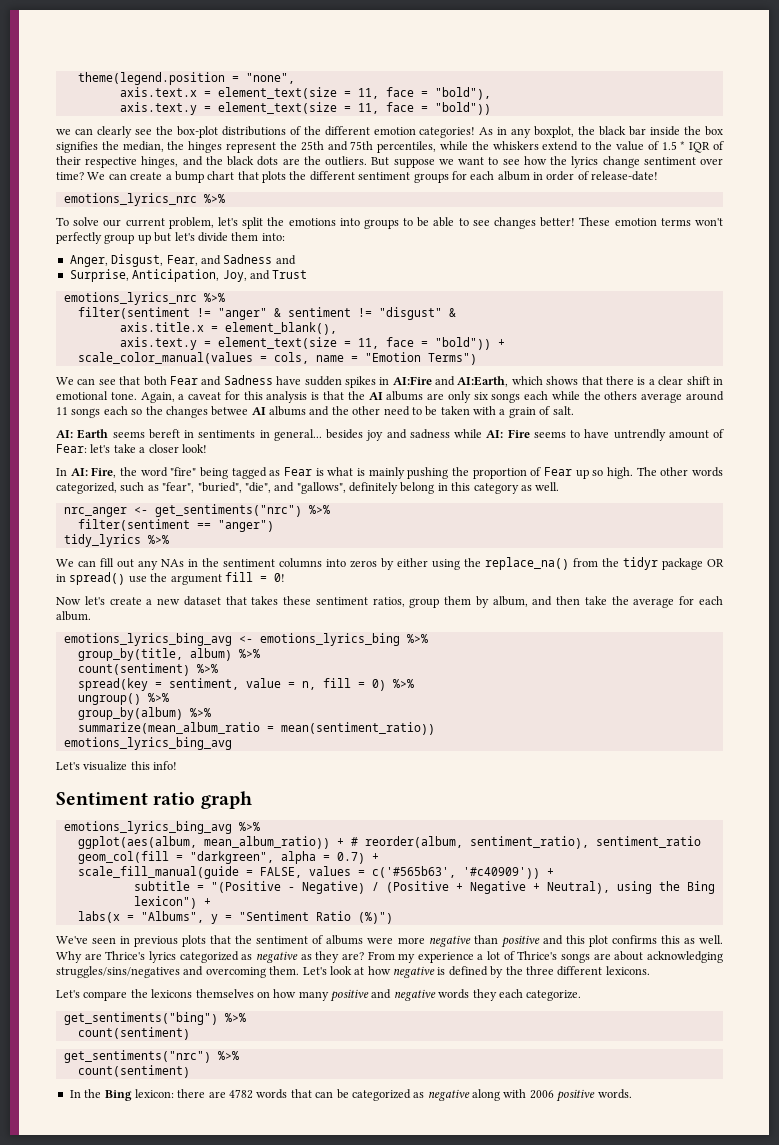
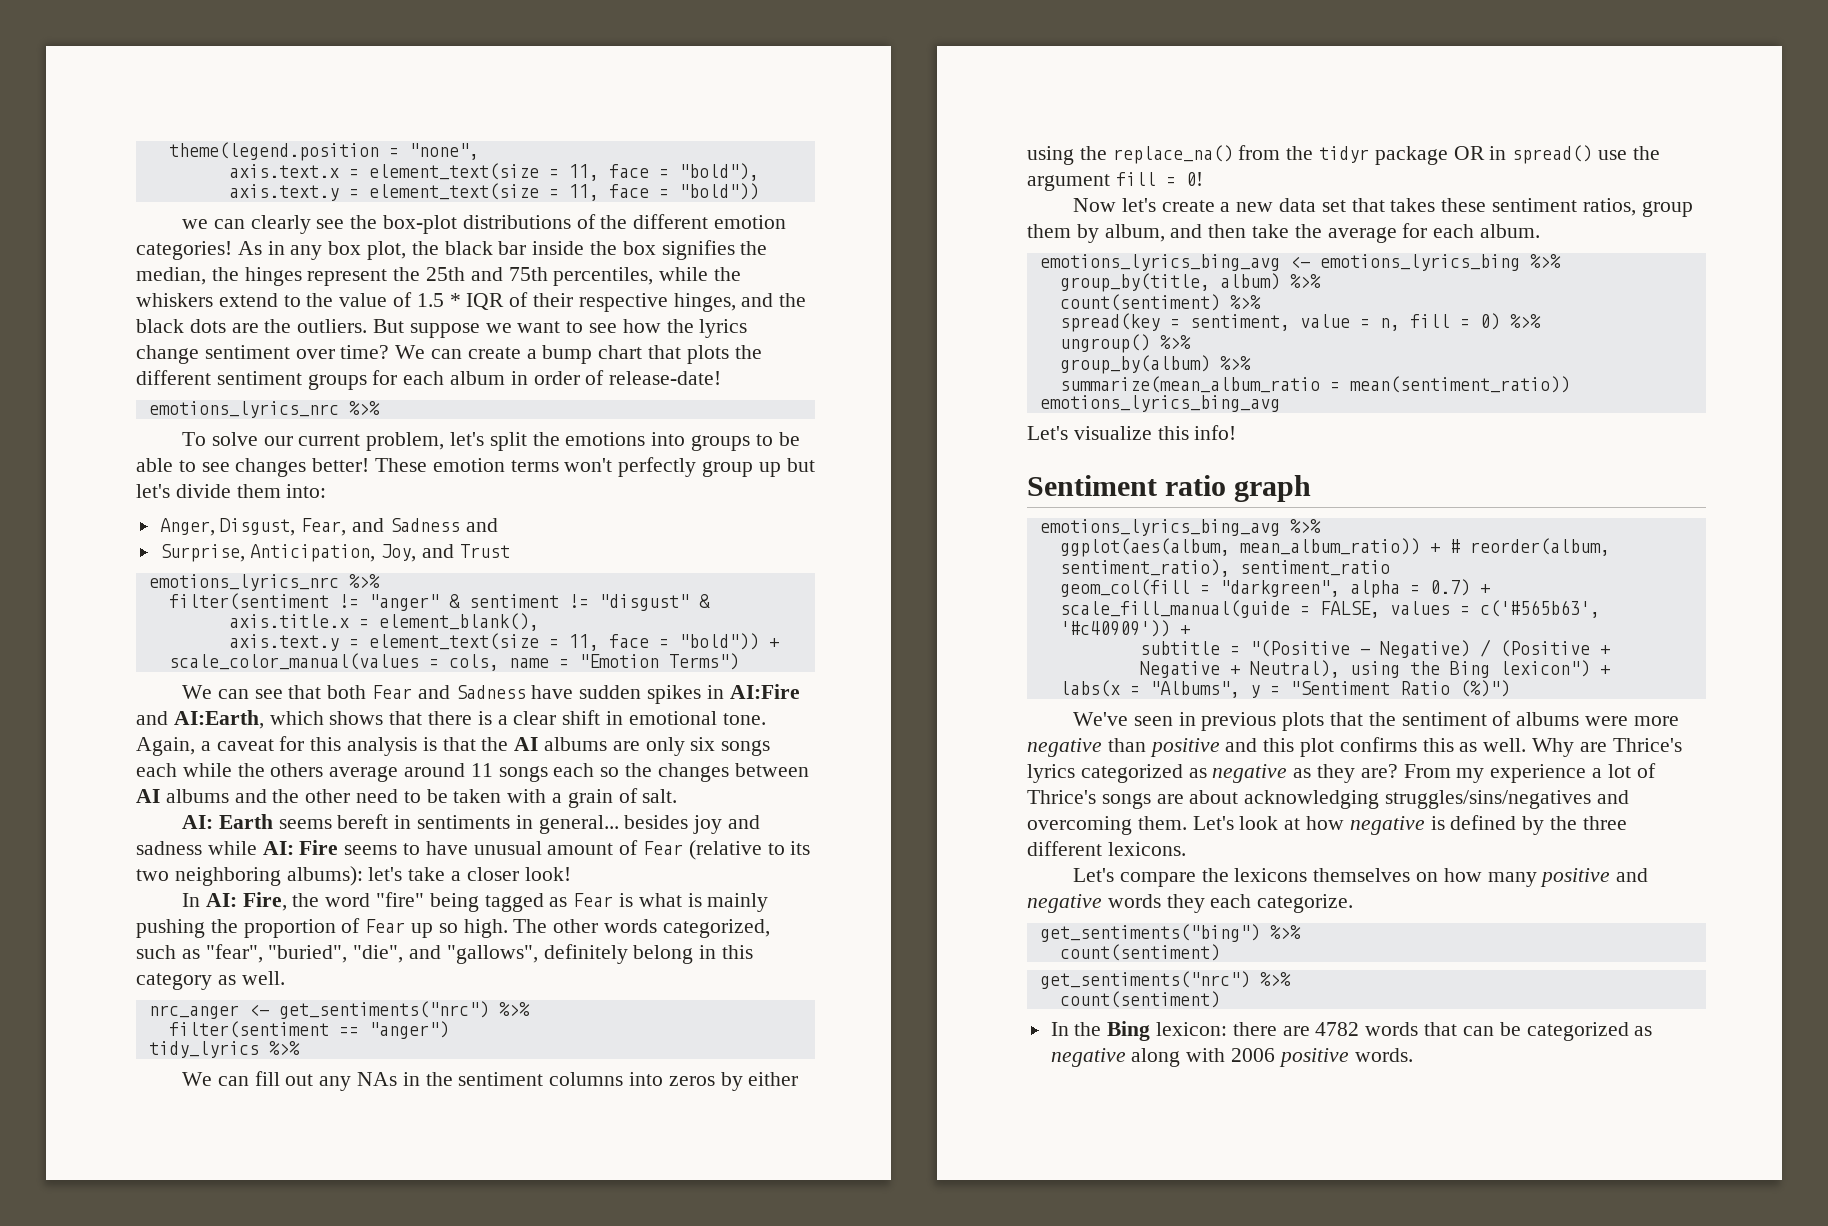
- As in any boxplot, the black bar inside the box signifies the median, the hinges represent the 25th and 75th percentiles, while the whiskers extend to the value of 1.5 * IQR of their respective hinges, and the black dots are the outliers.
+ As in any box plot, the black bar inside the box signifies the median, the hinges represent the 25th and 75th percentiles, while the whiskers extend to the value of 1.5 * IQR of their respective hinges, and the black dots are the outliers.
- Again, a caveat for this analysis is that the AI albums are only six songs each while the others average around 11 songs each so the changes betwee AI albums and the other need to be taken with a grain of salt.
+ Again, a caveat for this analysis is that the AI albums are only six songs each while the others average around 11 songs each so the changes between AI albums and the other need to be taken with a grain of salt.
- AI: Earth seems bereft in sentiments in general... besides joy and sadness while AI: Fire seems to have untrendly amount of Fear: let's take a closer look!
+ AI: Earth seems bereft in sentiments in general... besides joy and sadness while AI: Fire seems to have unusual amount of Fear (relative to its two neighboring albums): let's take a closer look!
- Now let's create a new dataset that takes these sentiment ratios, group them by album, and then take the average for each album.
+ Now let's create a new data set that takes these sentiment ratios, group them by album, and then take the average for each album.

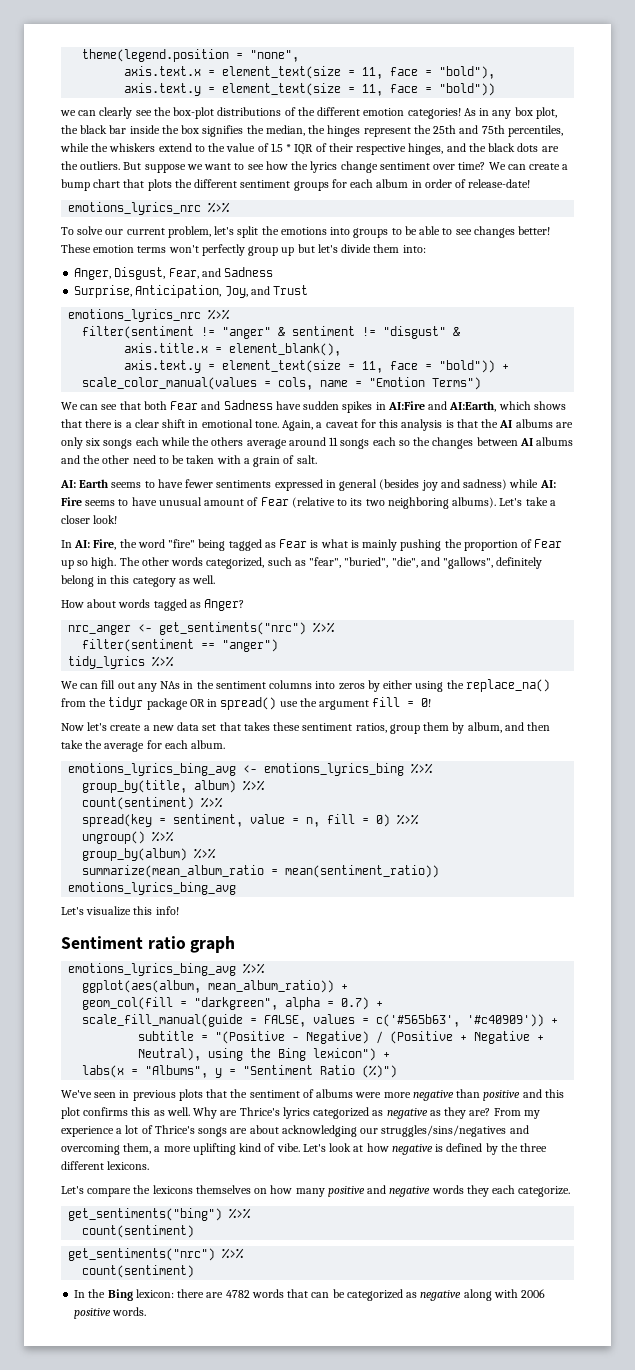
- Anger, Disgust, Fear, and Sadness and
+ Anger, Disgust, Fear, and Sadness
- AI: Earth seems bereft in sentiments in general... besides joy and sadness while AI: Fire seems to have unusual amount of Fear (relative to its two neighboring albums): let's take a closer look!
+ AI: Earth seems to have fewer sentiments expressed in general (besides joy and sadness) while AI: Fire seems to have unusual amount of Fear (relative to its two neighboring albums). Let's take a closer look!
+ How about words tagged as Anger?
- ggplot(aes(album, mean_album_ratio)) + # reorder(album, sentiment_ratio), sentiment_ratio
+ ggplot(aes(album, mean_album_ratio)) +
- From my experience a lot of Thrice's songs are about acknowledging struggles/sins/negatives and overcoming them.
+ From my experience a lot of Thrice's songs are about acknowledging our struggles/sins/negatives and overcoming them, a more uplifting kind of vibe.

